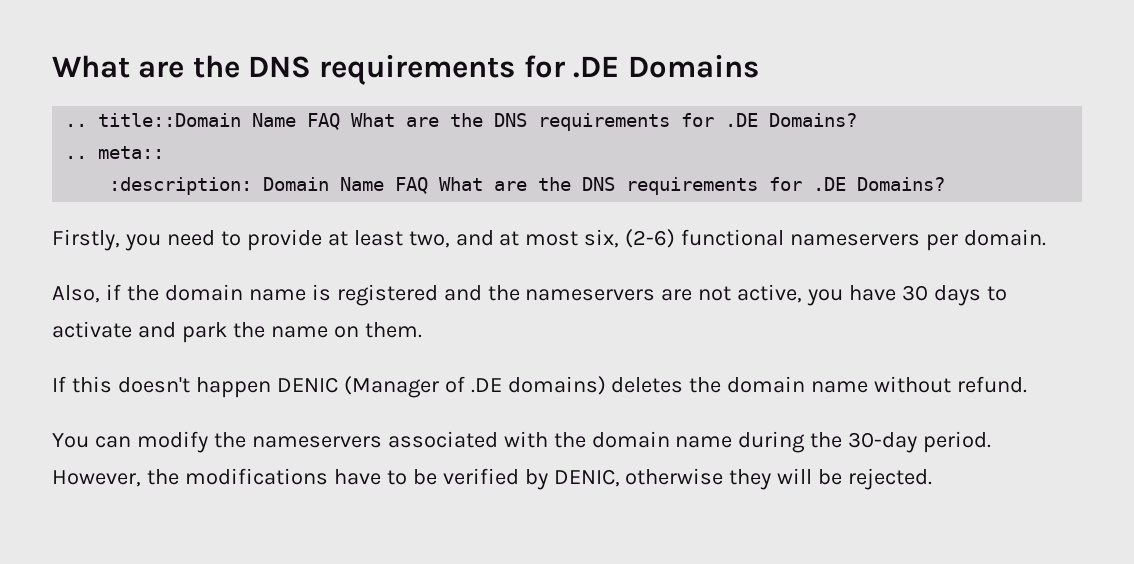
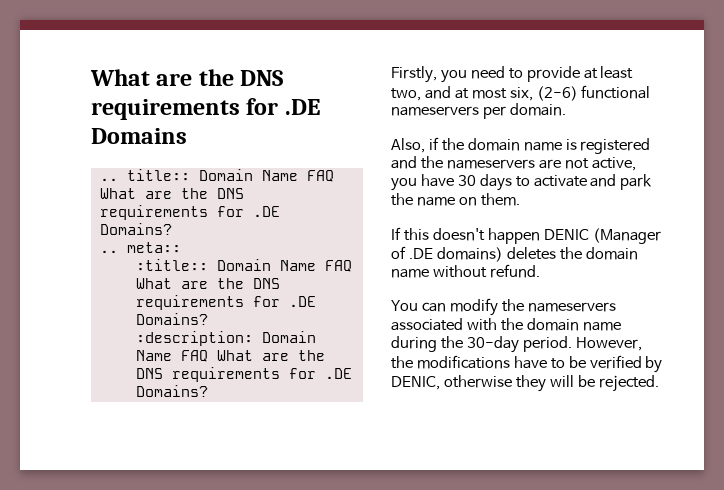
- .. title::Domain Name FAQ What are the DNS requirements for .DE Domains?
+ .. title:: Domain Name FAQ What are the DNS requirements for .DE Domains?
+ :title:: Domain Name FAQ What are the DNS requirements for .DE Domains?

